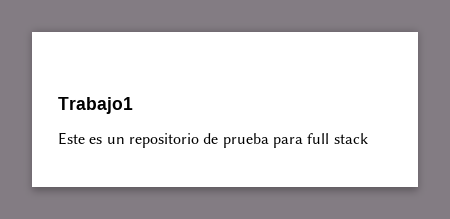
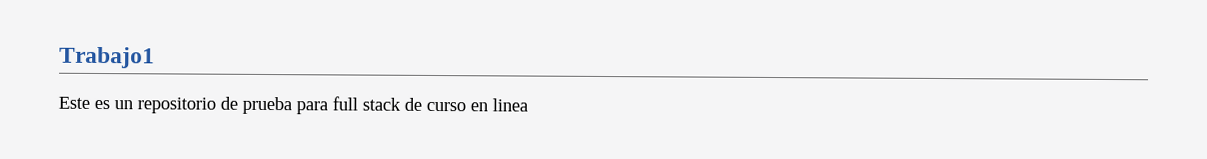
- Este es un repositorio de prueba para full stack
+ Este es un repositorio de prueba para full stack de curso en linea

